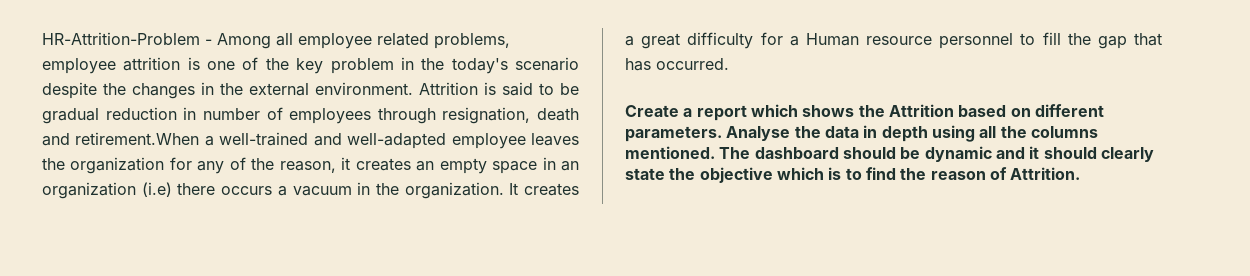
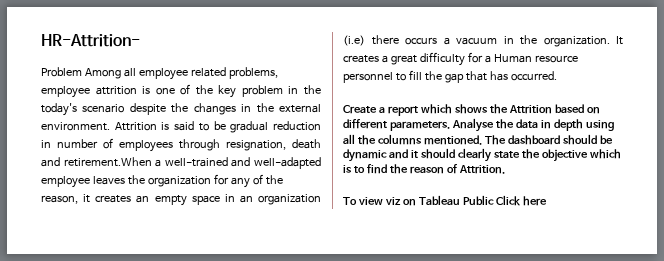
- HR-Attrition-Problem - Among all employee related problems, employee attrition is one of the key problem in the today's scenario despite the changes in the external environment.
+ HR-Attrition-
+ Problem Among all employee related problems, employee attrition is one of the key problem in the today's scenario despite the changes in the external environment.
+ To view viz on Tableau Public Click here

